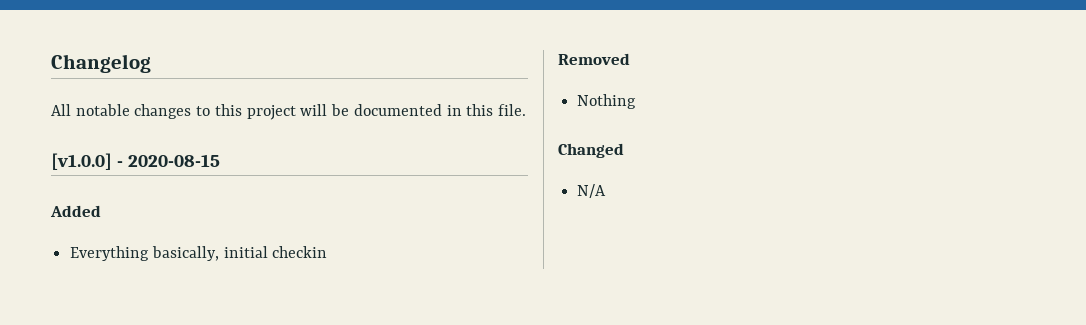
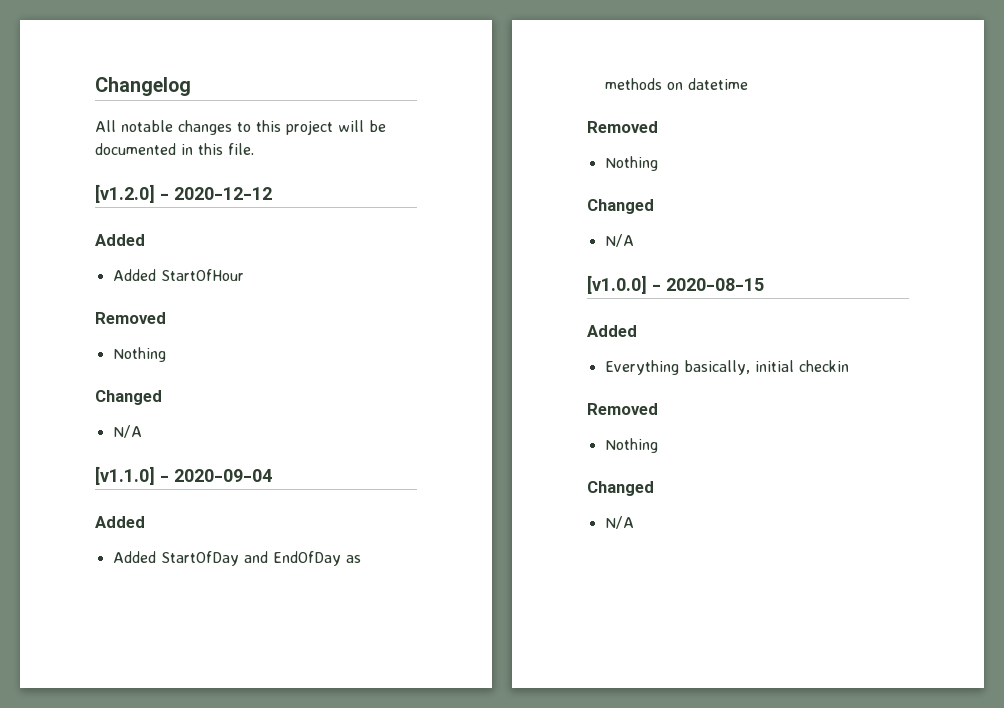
+ [v1.2.0] - 2020-12-12
+ Added
+ Added StartOfHour
+ Removed
+ Nothing
+ Changed
+ N/A
+ [v1.1.0] - 2020-09-04
+ Added
+ Added StartOfDay and EndOfDay as methods on datetime
+ Removed
+ Nothing
+ Changed
+ N/A

